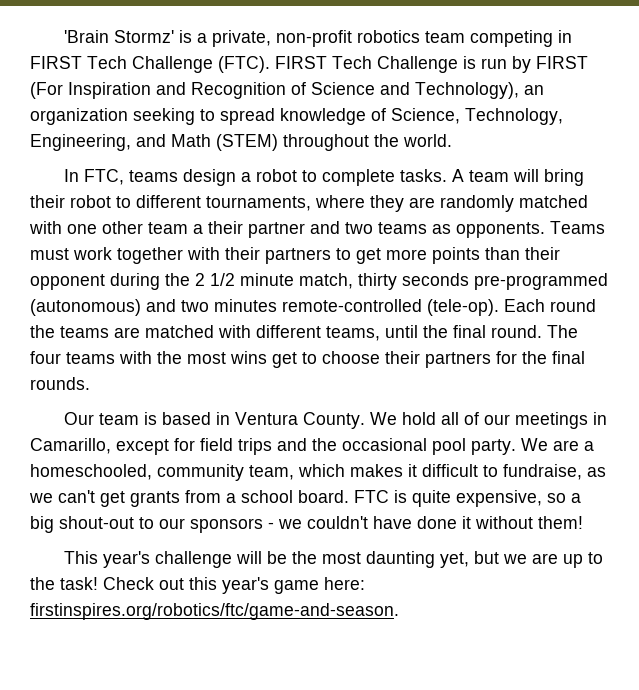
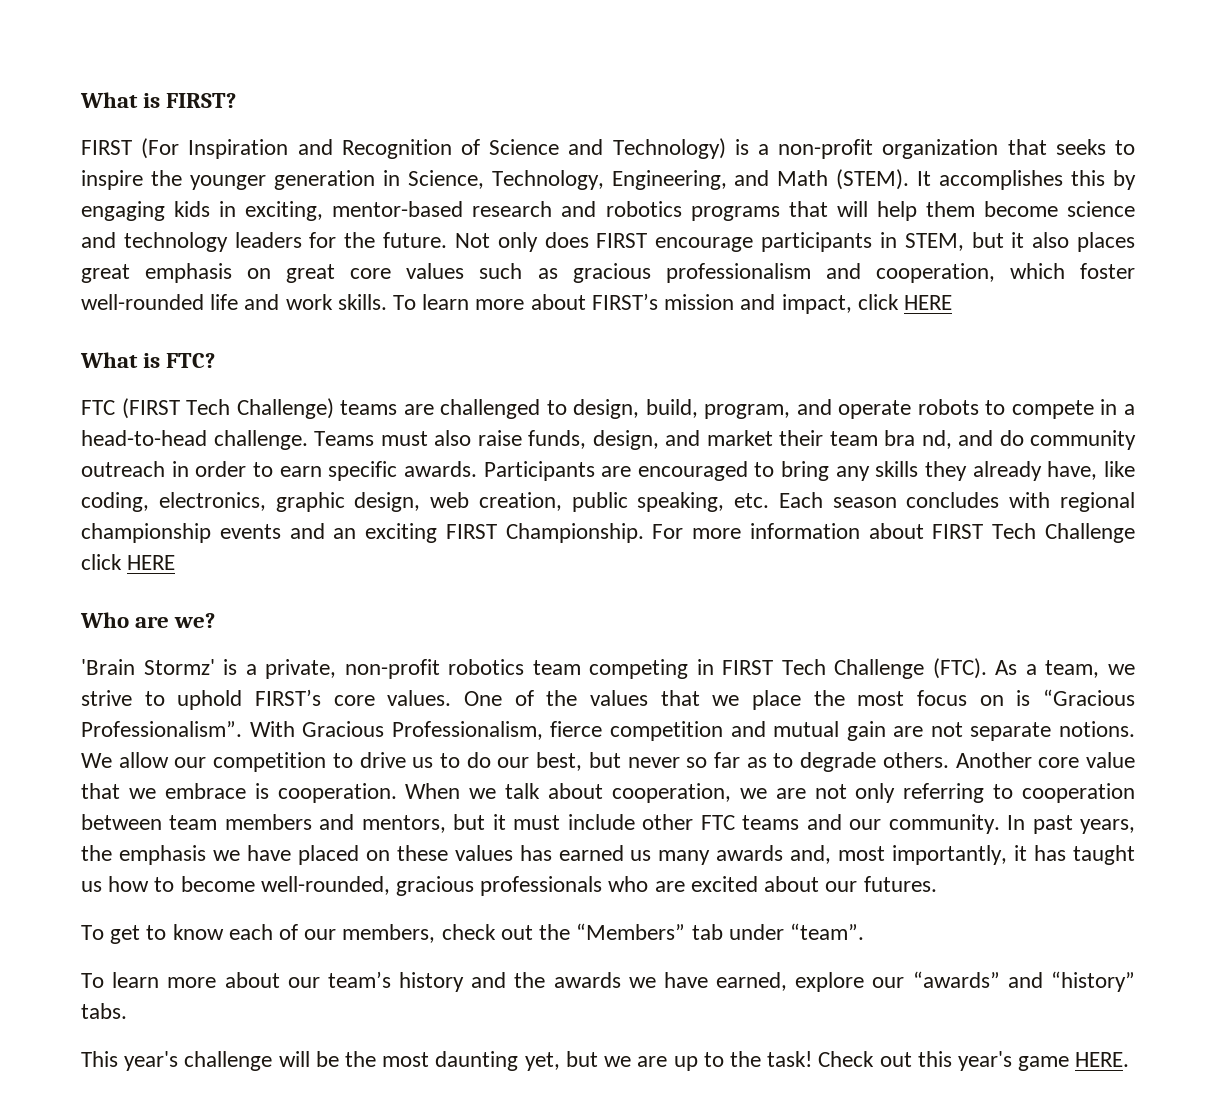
+ What is FIRST?
+ FIRST (For Inspiration and Recognition of Science and Technology) is a non-profit organization that seeks to inspire the younger generation in Science, Technology, Engineering, and Math (STEM). It accomplishes this by engaging kids in exciting, mentor-based research and robotics programs that will help them become science and technology leaders for the future. Not only does FIRST encourage participants in STEM, but it also places great emphasis on great core values such as gracious professionalism and cooperation, which foster well-rounded life and work skills. To learn more about FIRST’s mission and impact, click HERE
+ What is FTC?
+ FTC (FIRST Tech Challenge) teams are challenged to design, build, program, and operate robots to compete in a head-to-head challenge. Teams must also raise funds, design, and market their team bra nd, and do community outreach in order to earn specific awards. Participants are encouraged to bring any skills they already have, like coding, electronics, graphic design, web creation, public speaking, etc. Each season concludes with regional championship events and an exciting FIRST Championship. For more information about FIRST Tech Challenge click HERE
+ Who are we?
- FIRST Tech Challenge is run by FIRST (For Inspiration and Recognition of Science and Technology), an organization seeking to spread knowledge of Science, Technology, Engineering, and Math (STEM) throughout the world.
- In FTC, teams design a robot to complete tasks. A team will bring their robot to different tournaments, where they are randomly matched with one other team a their partner and two teams as opponents. Teams must work together with their partners to get more points than their opponent during the 2 1/2 minute match, thirty seconds pre-programmed (autonomous) and two minutes remote-controlled (tele-op). Each round the teams are matched with different teams, until the final round. The four teams with the most wins get to choose their partners for the final rounds.
- Our team is based in Ventura County. We hold all of our meetings in Camarillo, except for field trips and the occasional pool party. We are a homeschooled, community team, which makes it difficult to fundraise, as we can't get grants from a school board. FTC is quite expensive, so a big shout-out to our sponsors - we couldn't have done it without them!
+ As a team, we strive to uphold FIRST’s core values. One of the values that we place the most focus on is “Gracious Professionalism”. With Gracious Professionalism, fierce competition and mutual gain are not separate notions. We allow our competition to drive us to do our best, but never so far as to degrade others. Another core value that we embrace is cooperation. When we talk about cooperation, we are not only referring to cooperation between team members and mentors, but it must include other FTC teams and our community. In past years, the emphasis we have placed on these values has earned us many awards and, most importantly, it has taught us how to become well-rounded, gracious professionals who are excited about our futures.
+ To get to know each of our members, check out the “Members” tab under “team”.
+ To learn more about our team’s history and the awards we have earned, explore our “awards” and “history” tabs.
- Check out this year's game here: firstinspires.org/robotics/ftc/game-and-season.
+ Check out this year's game HERE.

